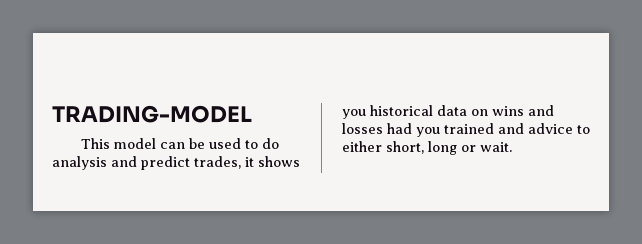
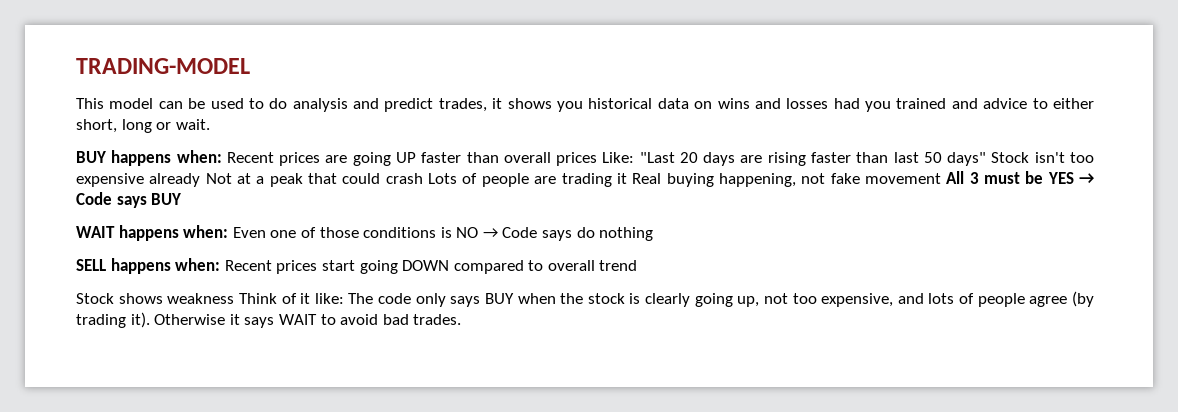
+ BUY happens when: Recent prices are going UP faster than overall prices Like: "Last 20 days are rising faster than last 50 days" Stock isn't too expensive already Not at a peak that could crash Lots of people are trading it Real buying happening, not fake movement All 3 must be YES → Code says BUY
+ WAIT happens when: Even one of those conditions is NO → Code says do nothing
+ SELL happens when: Recent prices start going DOWN compared to overall trend
+ Stock shows weakness Think of it like: The code only says BUY when the stock is clearly going up, not too expensive, and lots of people agree (by trading it). Otherwise it says WAIT to avoid bad trades.

